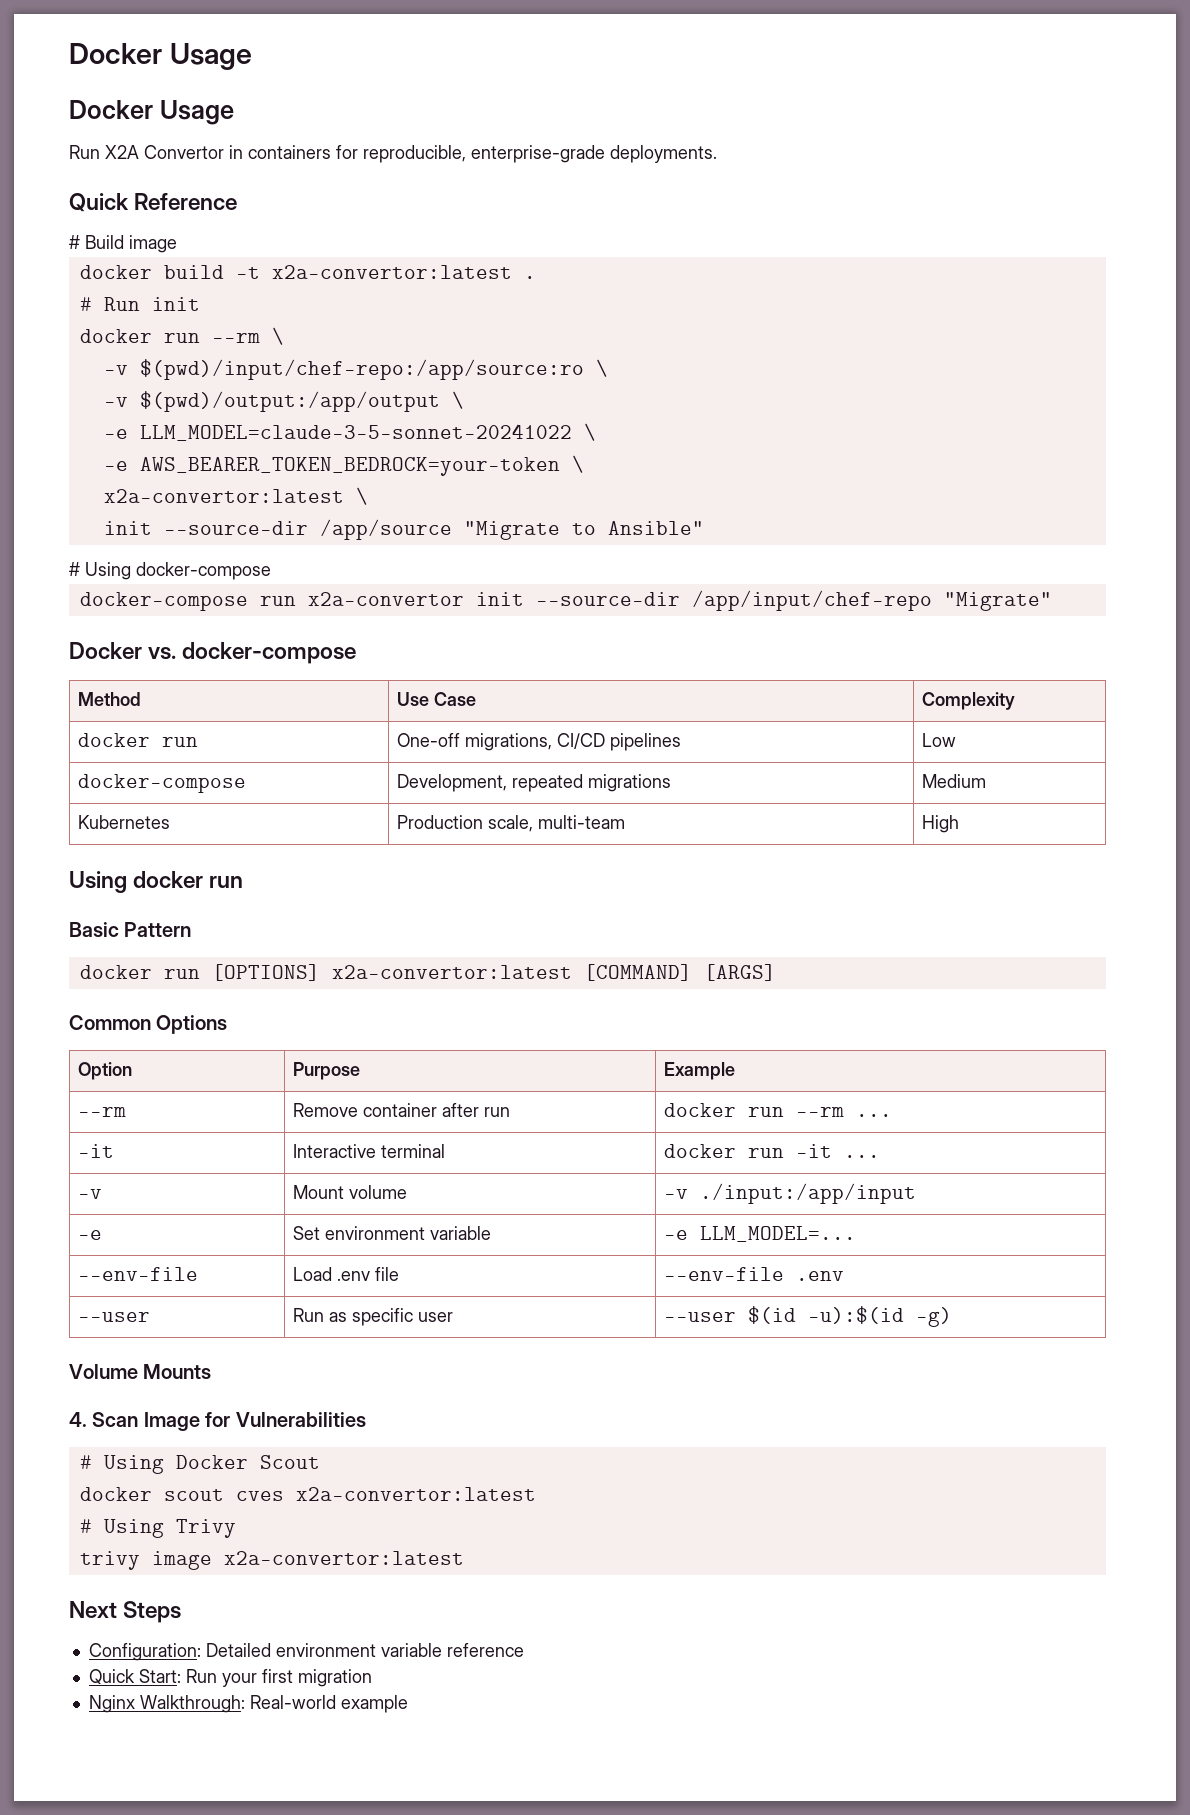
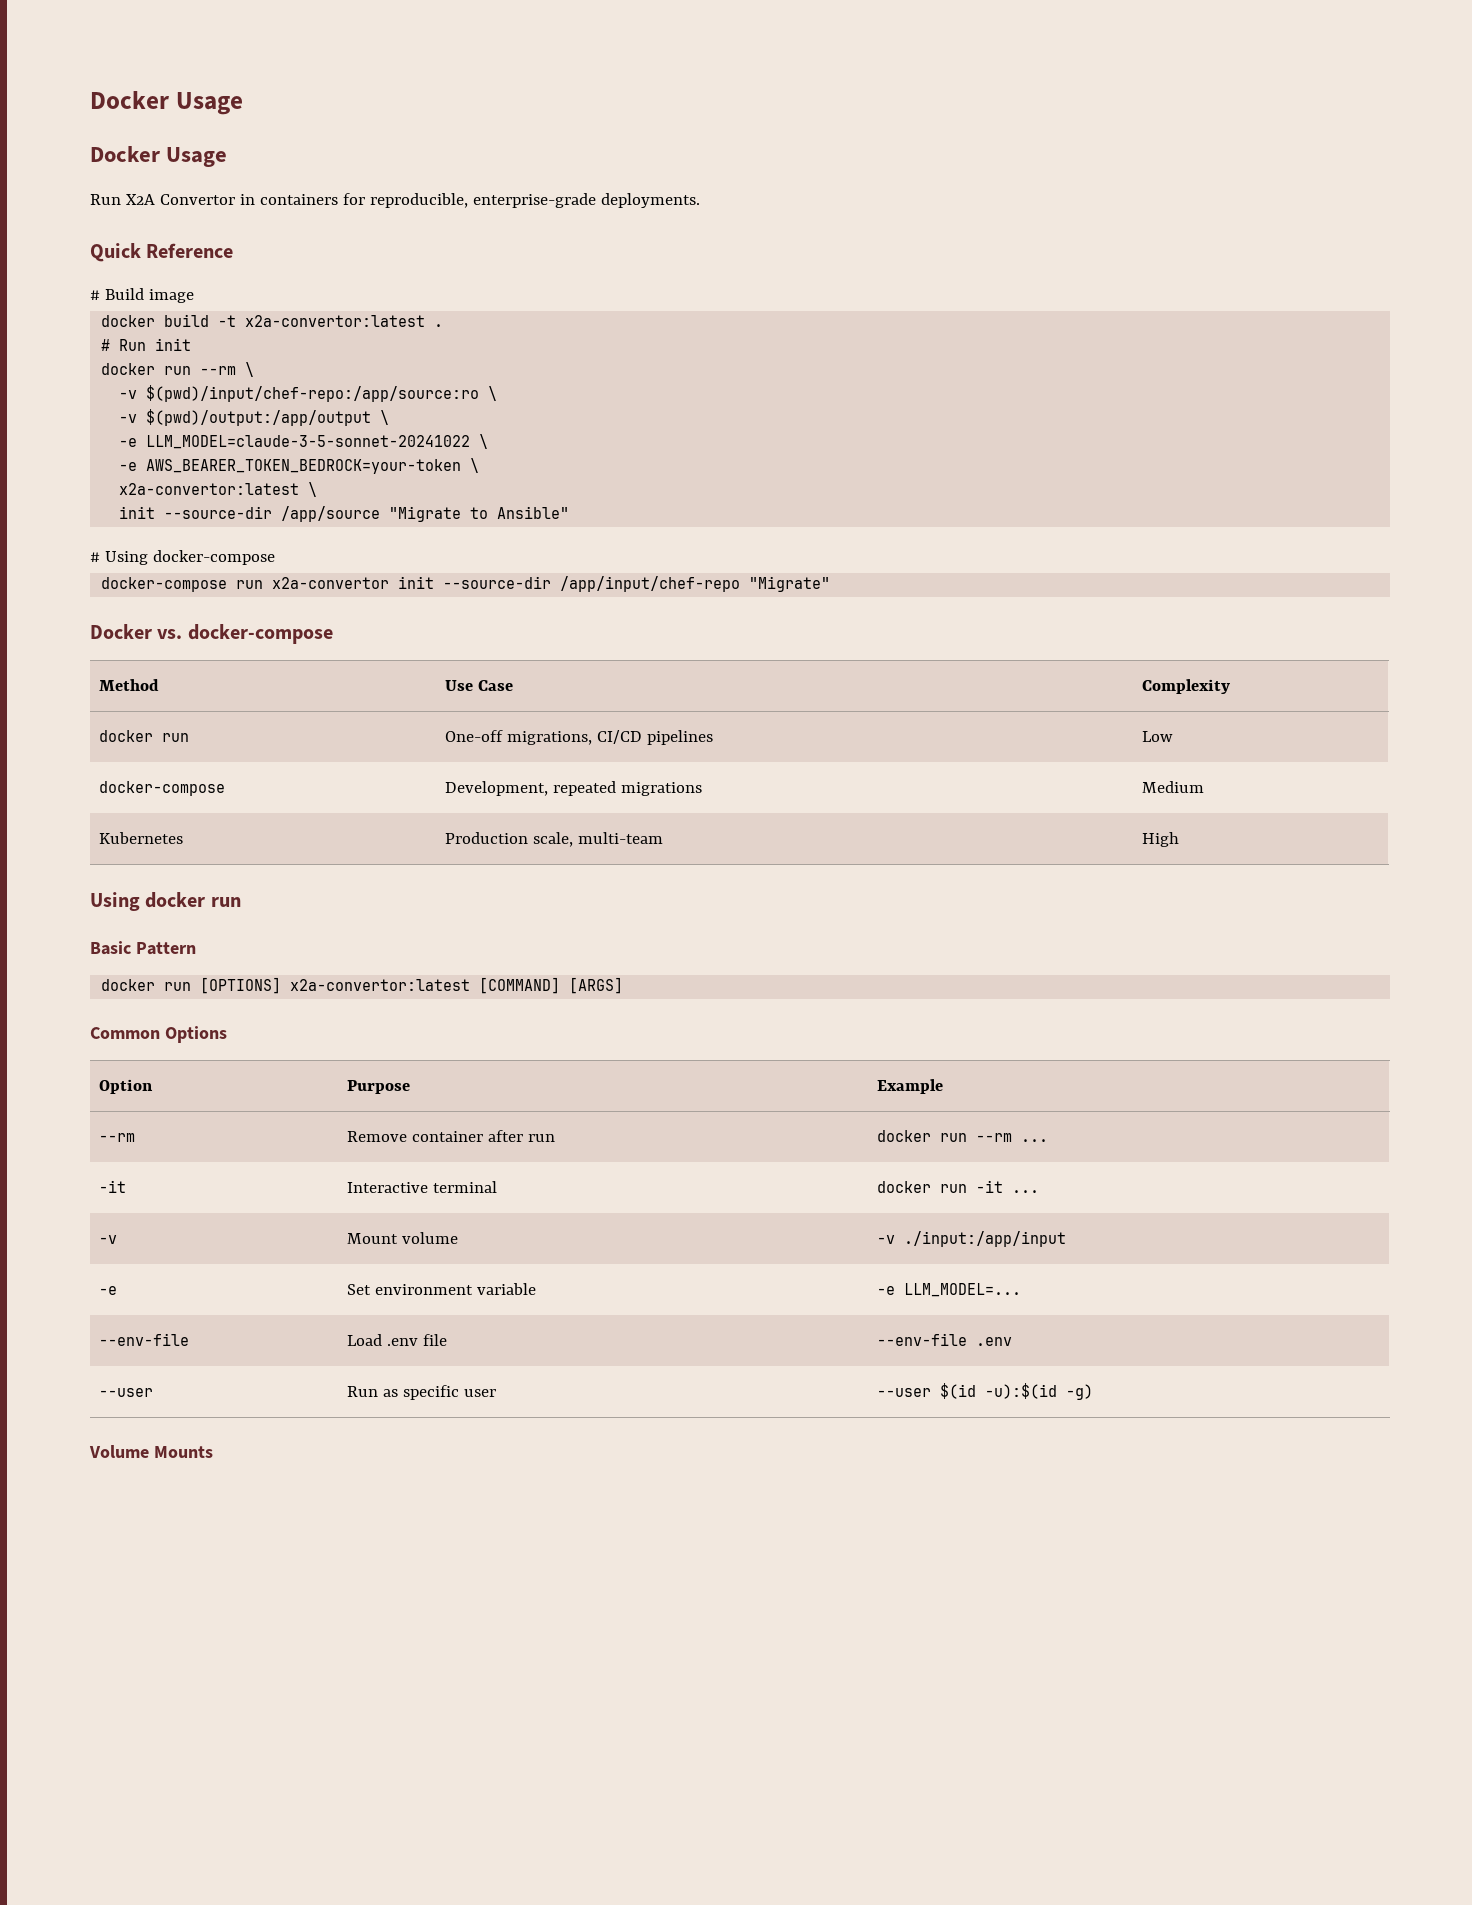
- 4. Scan Image for Vulnerabilities
- # Using Docker Scout
- docker scout cves x2a-convertor:latest
- # Using Trivy
- trivy image x2a-convertor:latest
- Next Steps
- Configuration: Detailed environment variable reference
- Quick Start: Run your first migration
- Nginx Walkthrough: Real-world example

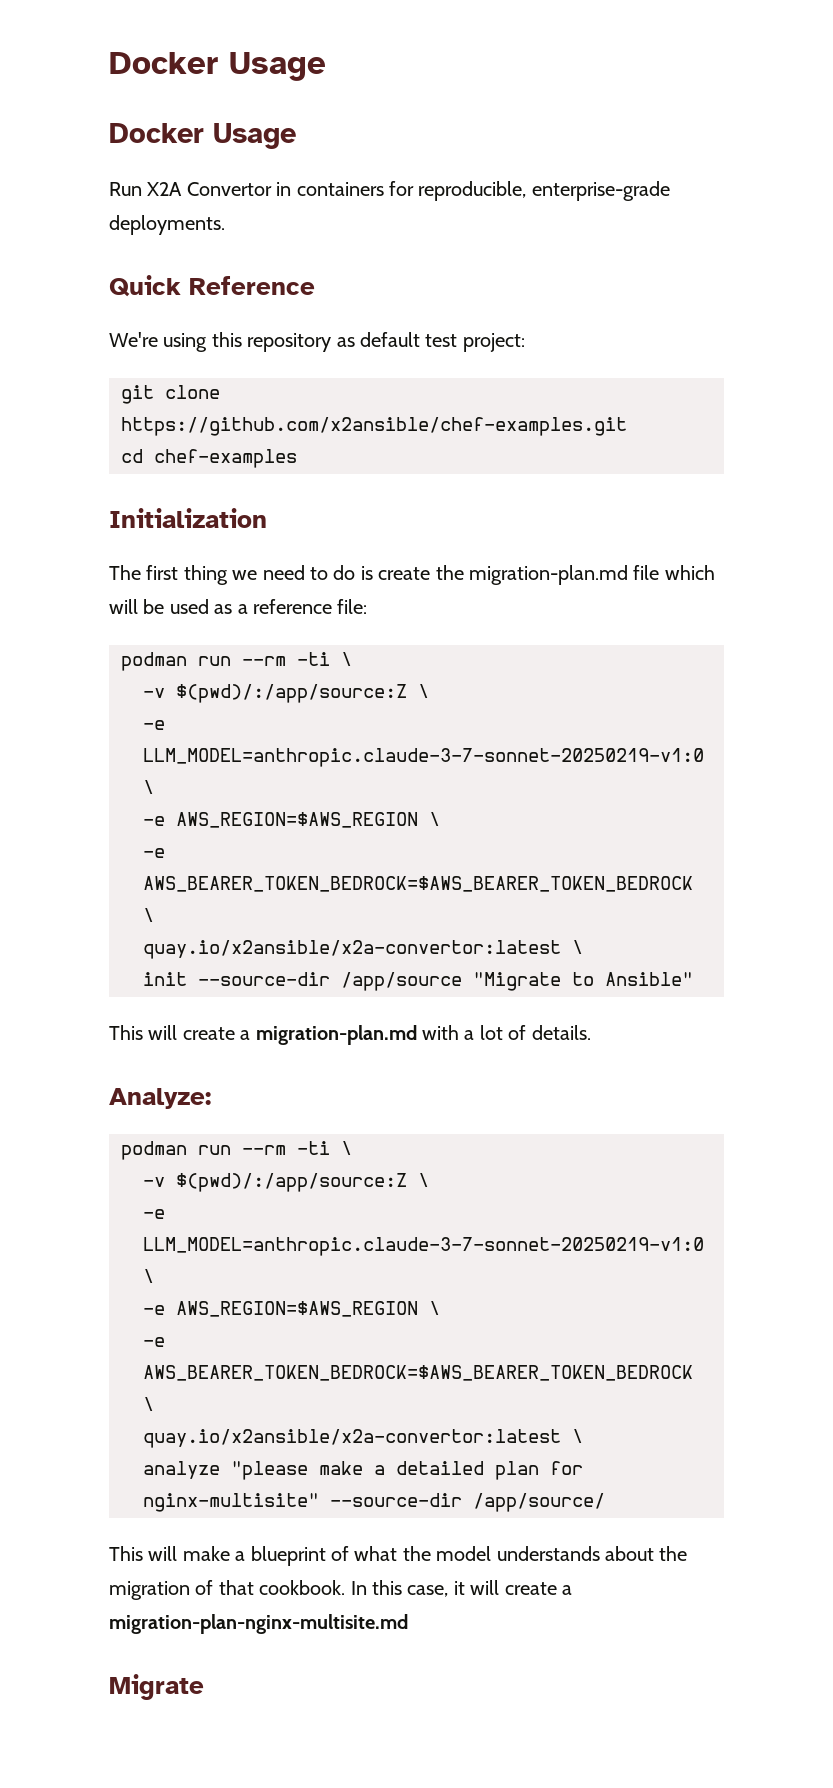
- # Build image
- docker build -t x2a-convertor:latest .
- # Run init
- docker run --rm \
- -v $(pwd)/input/chef-repo:/app/source:ro \
- -v $(pwd)/output:/app/output \
- -e LLM_MODEL=claude-3-5-sonnet-20241022 \
- -e AWS_BEARER_TOKEN_BEDROCK=your-token \
- x2a-convertor:latest \
+ We're using this repository as default test project:
+ git clone https://github.com/x2ansible/chef-examples.git
+ cd chef-examples
+ Initialization
+ The first thing we need to do is create the migration-plan.md file which will be used as a reference file:
+ podman run --rm -ti \
+ -v $(pwd)/:/app/source:Z \
+ -e LLM_MODEL=anthropic.claude-3-7-sonnet-20250219-v1:0 \
+ -e AWS_REGION=$AWS_REGION \
+ -e AWS_BEARER_TOKEN_BEDROCK=$AWS_BEARER_TOKEN_BEDROCK \
+ quay.io/x2ansible/x2a-convertor:latest \
- # Using docker-compose
- docker-compose run x2a-convertor init --source-dir /app/input/chef-repo "Migrate"
- Docker vs. docker-compose
- Method | Use Case | Complexity
- docker run | One-off migrations, CI/CD pipelines | Low
- docker-compose | Development, repeated migrations | Medium
- Kubernetes | Production scale, multi-team | High
- Using docker run
- Basic Pattern
- docker run [OPTIONS] x2a-convertor:latest [COMMAND] [ARGS]
- Common Options
- Option | Purpose | Example
- --rm | Remove container after run | docker run --rm ...
- -it | Interactive terminal | docker run -it ...
- -v | Mount volume | -v ./input:/app/input
- -e | Set environment variable | -e LLM_MODEL=...
- --env-file | Load .env file | --env-file .env
- --user | Run as specific user | --user $(id -u):$(id -g)
- Volume Mounts
+ This will create a migration-plan.md with a lot of details.
+ Analyze:
+ podman run --rm -ti \
+ -v $(pwd)/:/app/source:Z \
+ -e LLM_MODEL=anthropic.claude-3-7-sonnet-20250219-v1:0 \
+ -e AWS_REGION=$AWS_REGION \
+ -e AWS_BEARER_TOKEN_BEDROCK=$AWS_BEARER_TOKEN_BEDROCK \
+ quay.io/x2ansible/x2a-convertor:latest \
+ analyze "please make a detailed plan for nginx-multisite" --source-dir /app/source/
+ This will make a blueprint of what the model understands about the migration of that cookbook. In this case, it will create a migration-plan-nginx-multisite.md
+ Migrate

